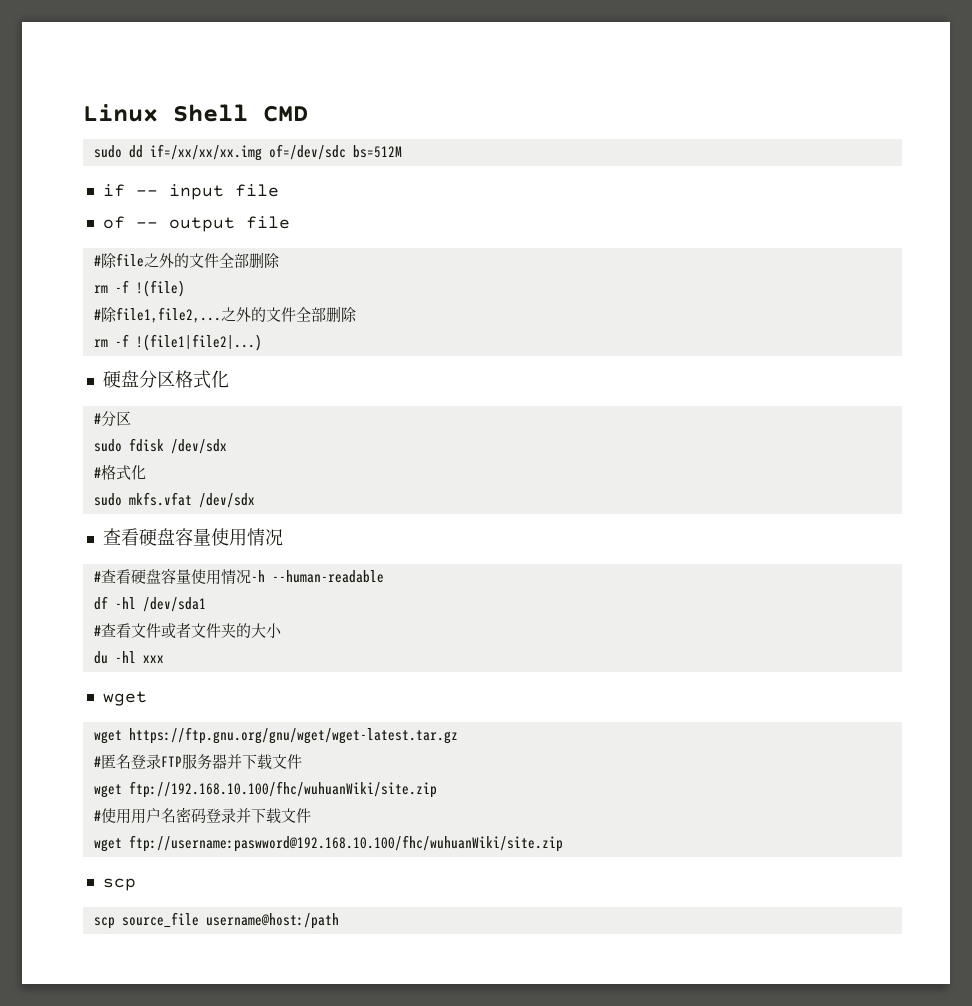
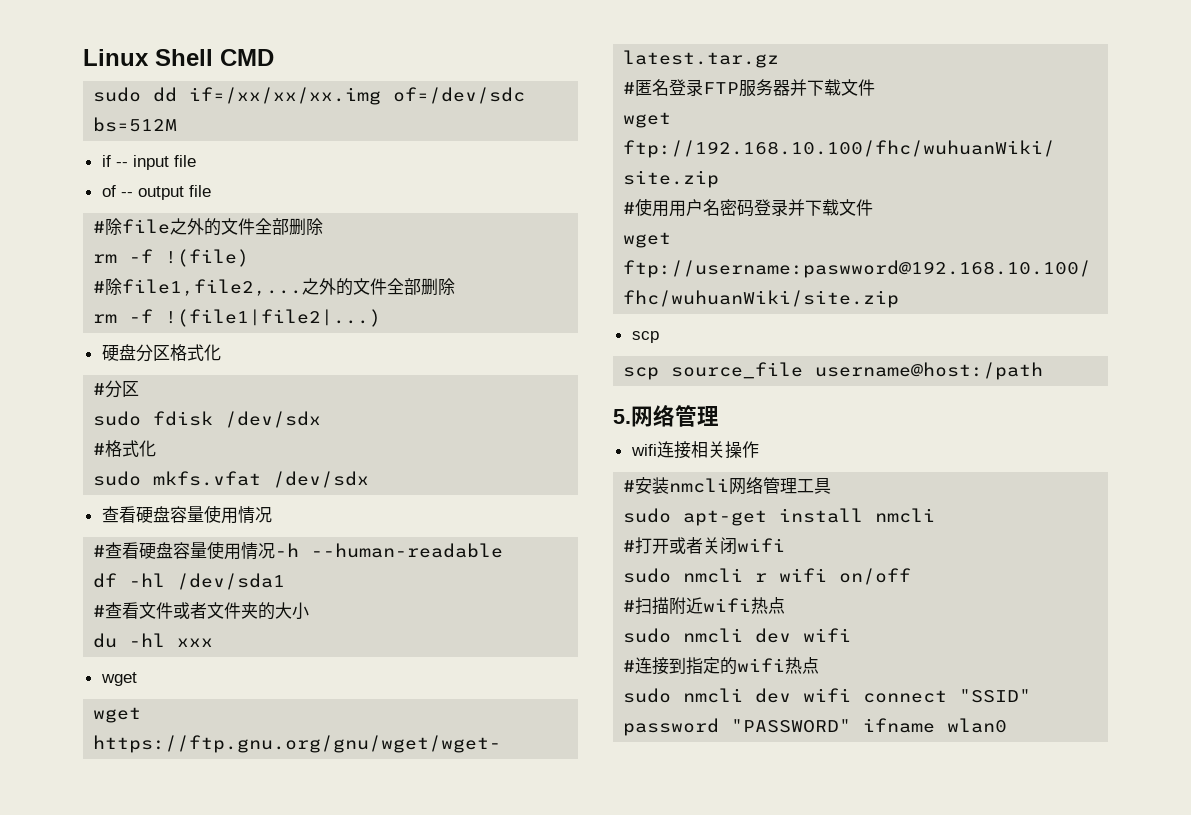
+ 5.网络管理
+ wifi连接相关操作
+ #安装nmcli网络管理工具
+ sudo apt-get install nmcli
+ #打开或者关闭wifi
+ sudo nmcli r wifi on/off
+ #扫描附近wifi热点
+ sudo nmcli dev wifi
+ #连接到指定的wifi热点
+ sudo nmcli dev wifi connect "SSID" password "PASSWORD" ifname wlan0

